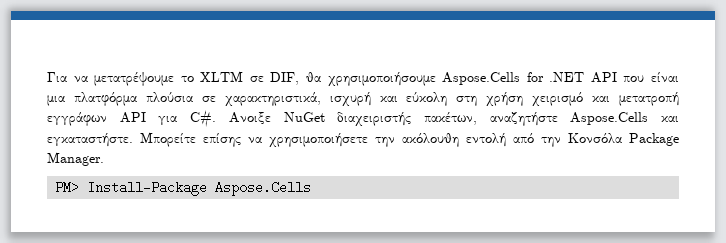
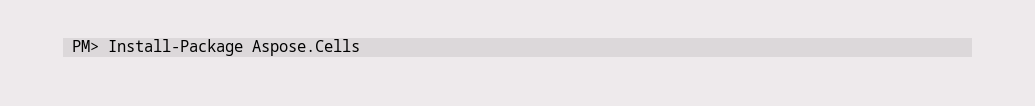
- Για να μετατρέψουμε το XLTM σε DIF, θα χρησιμοποιήσουμε Aspose.Cells for .NET API που είναι μια πλατφόρμα πλούσια σε χαρακτηριστικά, ισχυρή και εύκολη στη χρήση χειρισμό και μετατροπή εγγράφων API για C#. Ανοιξε NuGet διαχειριστής πακέτων, αναζητήστε Aspose.Cells και εγκαταστήστε. Μπορείτε επίσης να χρησιμοποιήσετε την ακόλουθη εντολή από την Κονσόλα Package Manager.

